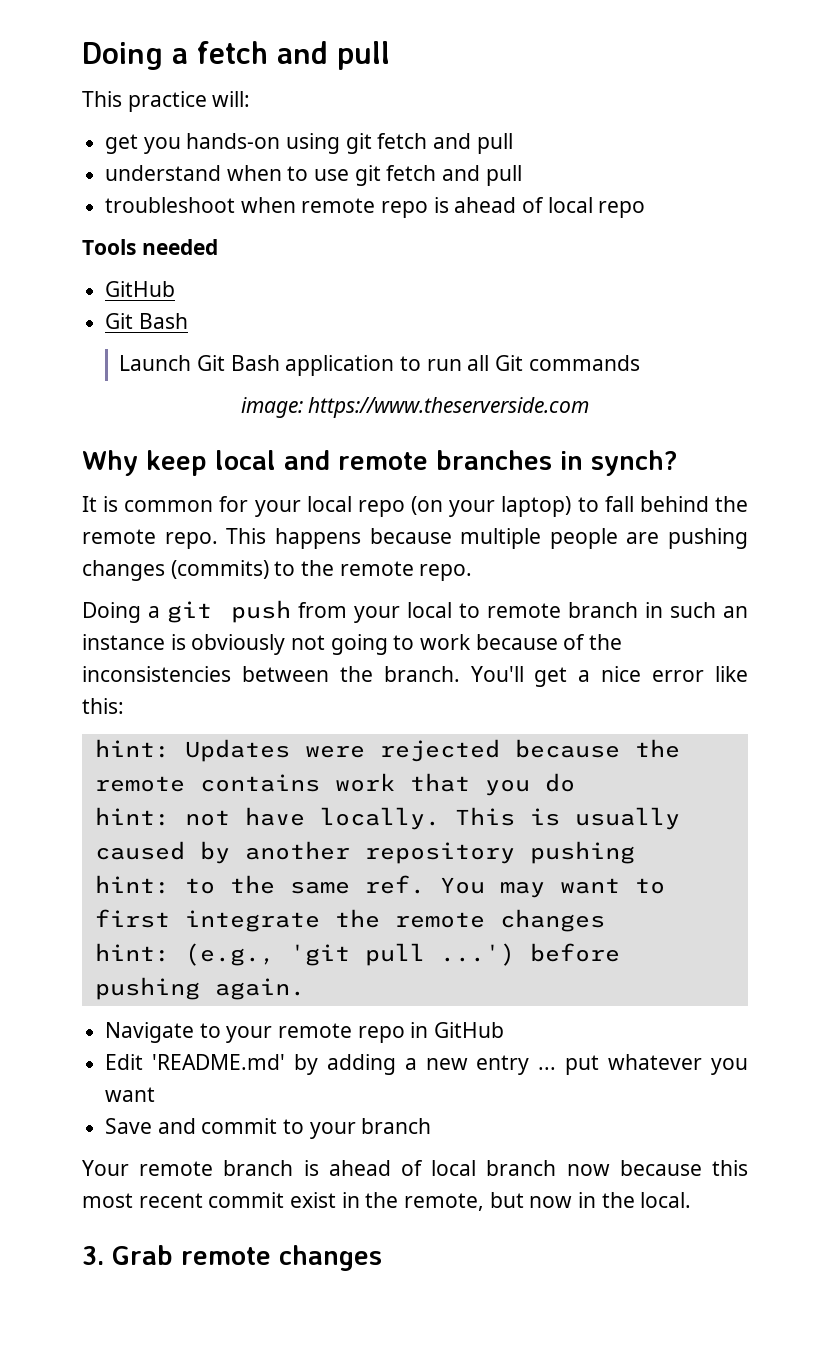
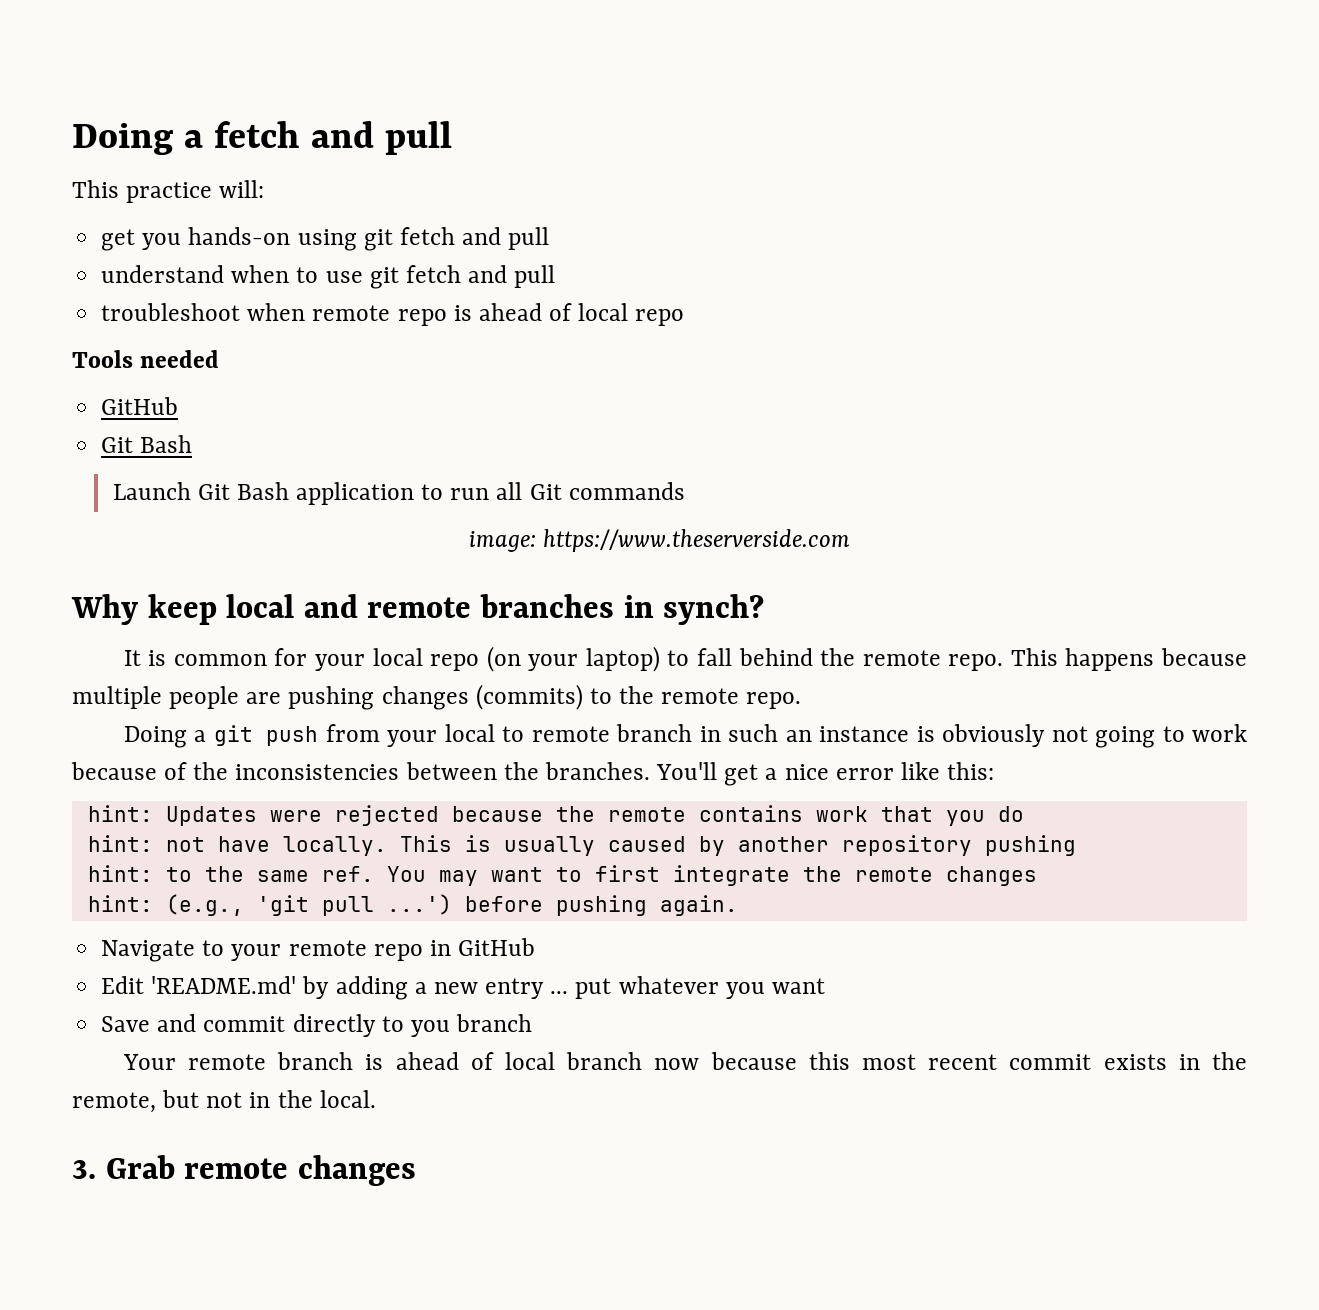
- Doing a git push from your local to remote branch in such an instance is obviously not going to work because of the inconsistencies between the branch.
+ Doing a git push from your local to remote branch in such an instance is obviously not going to work because of the inconsistencies between the branches.
- Save and commit to your branch
+ Save and commit directly to you branch
- Your remote branch is ahead of local branch now because this most recent commit exist in the remote, but now in the local.
+ Your remote branch is ahead of local branch now because this most recent commit exists in the remote, but not in the local.

